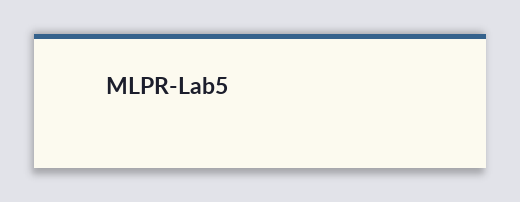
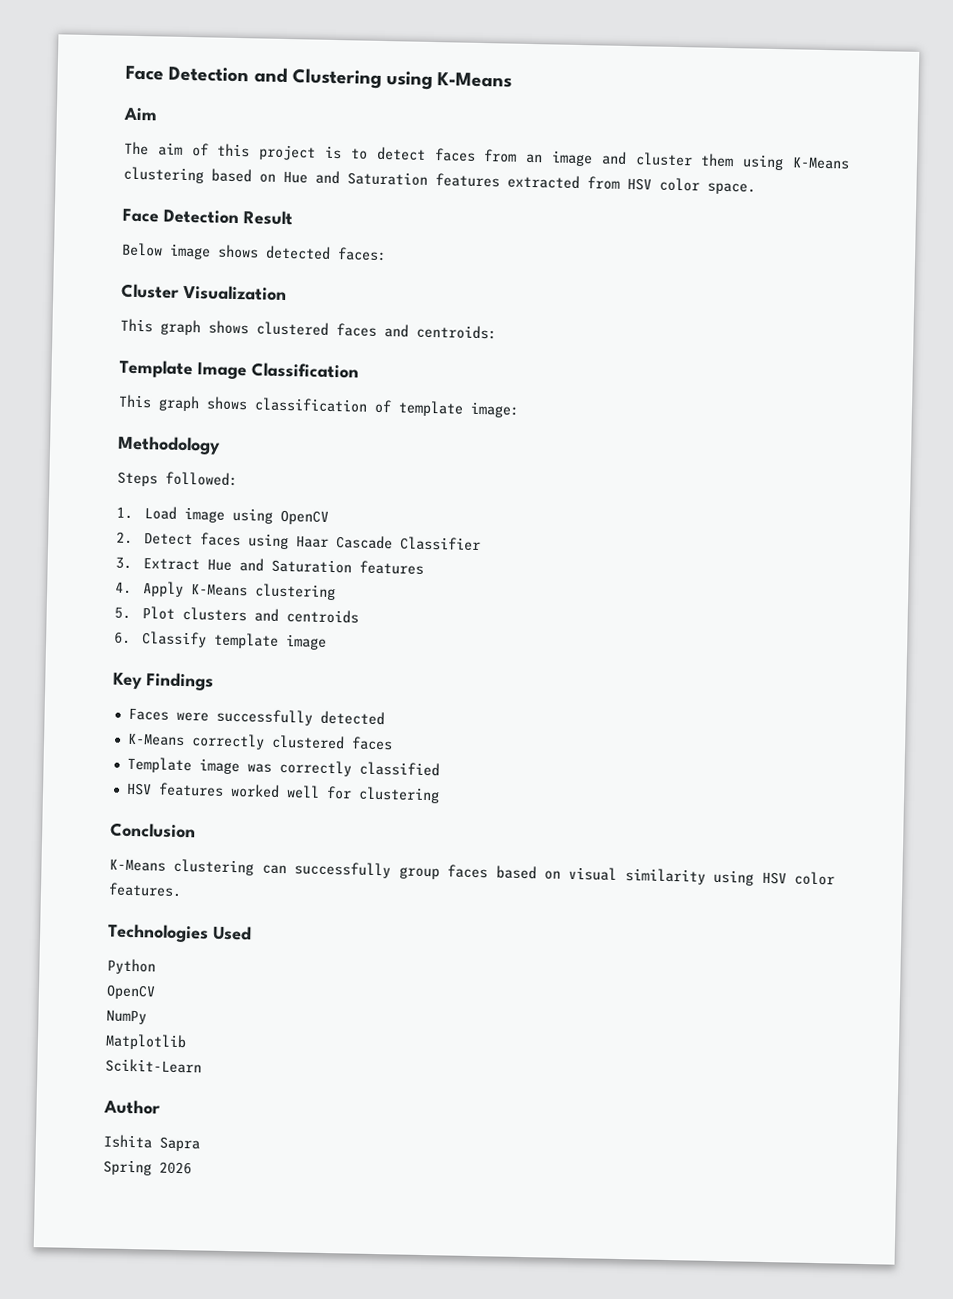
- MLPR-Lab5
+ Face Detection and Clustering using K-Means
+ Aim
+ The aim of this project is to detect faces from an image and cluster them using K-Means clustering based on Hue and Saturation features extracted from HSV color space.
+ Face Detection Result
+ Below image shows detected faces:
+ Cluster Visualization
+ This graph shows clustered faces and centroids:
+ Template Image Classification
+ This graph shows classification of template image:
+ Methodology
+ Steps followed:
+ 1. Load image using OpenCV
+ 2. Detect faces using Haar Cascade Classifier
+ 3. Extract Hue and Saturation features
+ 4. Apply K-Means clustering
+ 5. Plot clusters and centroids
+ 6. Classify template image
+ Key Findings
+ Faces were successfully detected
+ K-Means correctly clustered faces
+ Template image was correctly classified
+ HSV features worked well for clustering
+ Conclusion
+ K-Means clustering can successfully group faces based on visual similarity using HSV color features.
+ Technologies Used
+ Python
+ OpenCV
+ NumPy
+ Matplotlib
+ Scikit-Learn
+ Author
+ Ishita Sapra
+ Spring 2026

